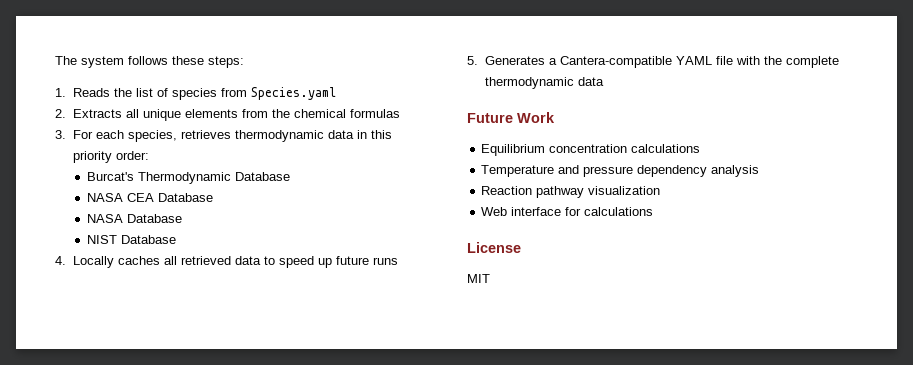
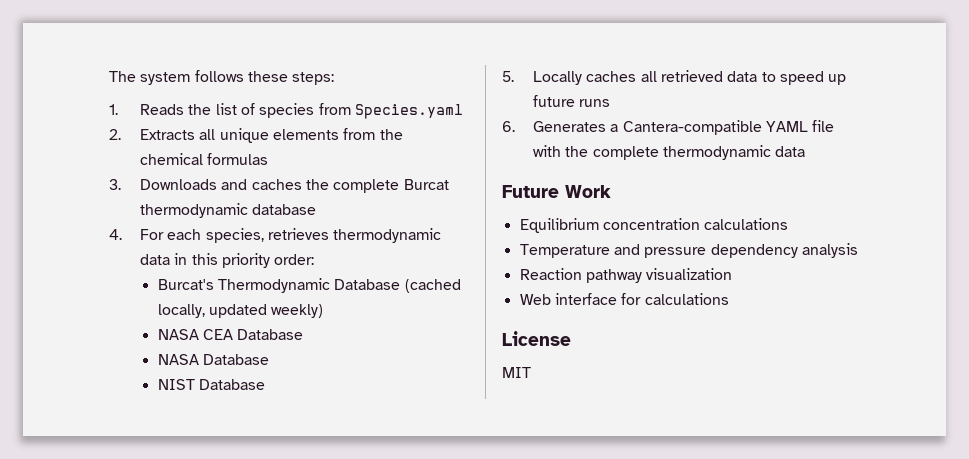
- 3. For each species, retrieves thermodynamic data in this priority order:
+ 3. Downloads and caches the complete Burcat thermodynamic database
+ 4. For each species, retrieves thermodynamic data in this priority order:
- Burcat's Thermodynamic Database
+ Burcat's Thermodynamic Database (cached locally, updated weekly)
- 4. Locally caches all retrieved data to speed up future runs
+ 5. Locally caches all retrieved data to speed up future runs
- 5. Generates a Cantera-compatible YAML file with the complete thermodynamic data
+ 6. Generates a Cantera-compatible YAML file with the complete thermodynamic data

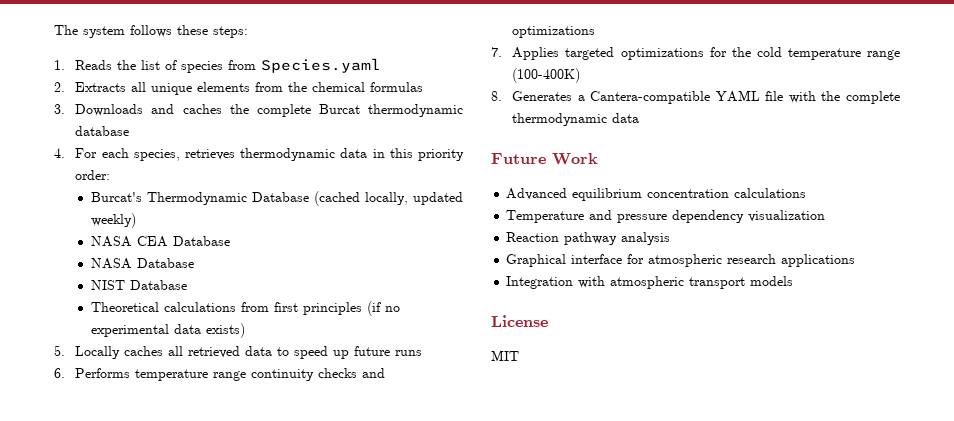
+ Theoretical calculations from first principles (if no experimental data exists)
- 6. Generates a Cantera-compatible YAML file with the complete thermodynamic data
+ 6. Performs temperature range continuity checks and optimizations
+ 7. Applies targeted optimizations for the cold temperature range (100-400K)
+ 8. Generates a Cantera-compatible YAML file with the complete thermodynamic data
- Equilibrium concentration calculations
+ Advanced equilibrium concentration calculations
- Temperature and pressure dependency analysis
+ Temperature and pressure dependency visualization
- Reaction pathway visualization
- Web interface for calculations
+ Reaction pathway analysis
+ Graphical interface for atmospheric research applications
+ Integration with atmospheric transport models

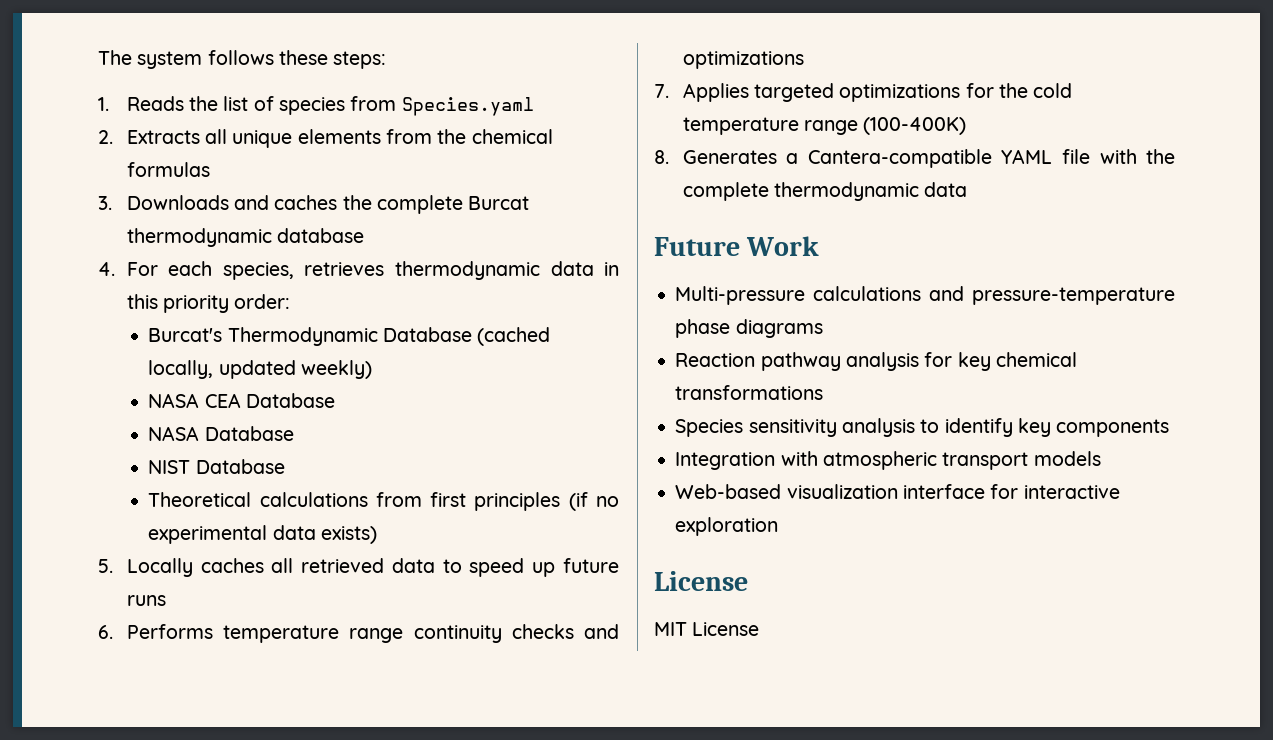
- Advanced equilibrium concentration calculations
- Temperature and pressure dependency visualization
- Reaction pathway analysis
- Graphical interface for atmospheric research applications
+ Multi-pressure calculations and pressure-temperature phase diagrams
+ Reaction pathway analysis for key chemical transformations
+ Species sensitivity analysis to identify key components
+ Web-based visualization interface for interactive exploration
- MIT
+ MIT License

